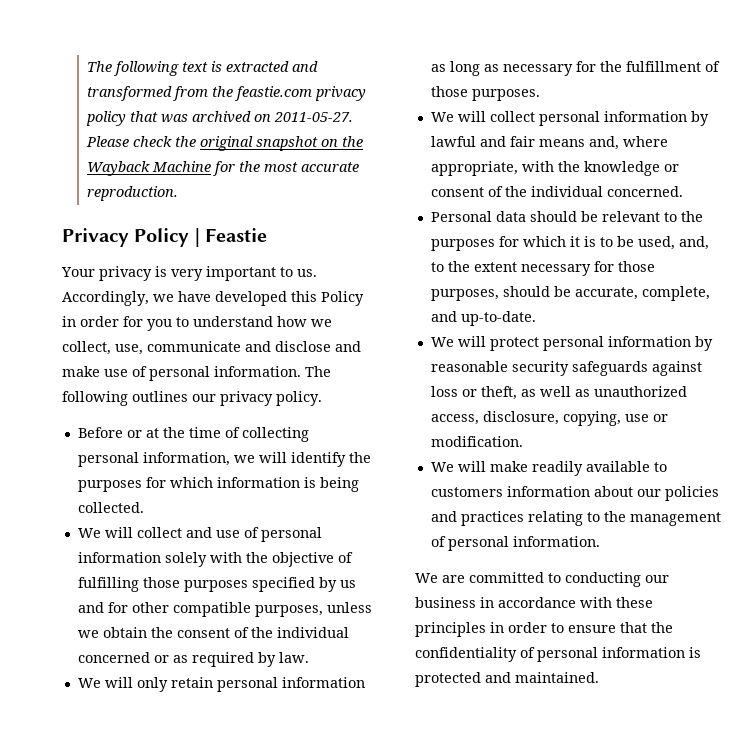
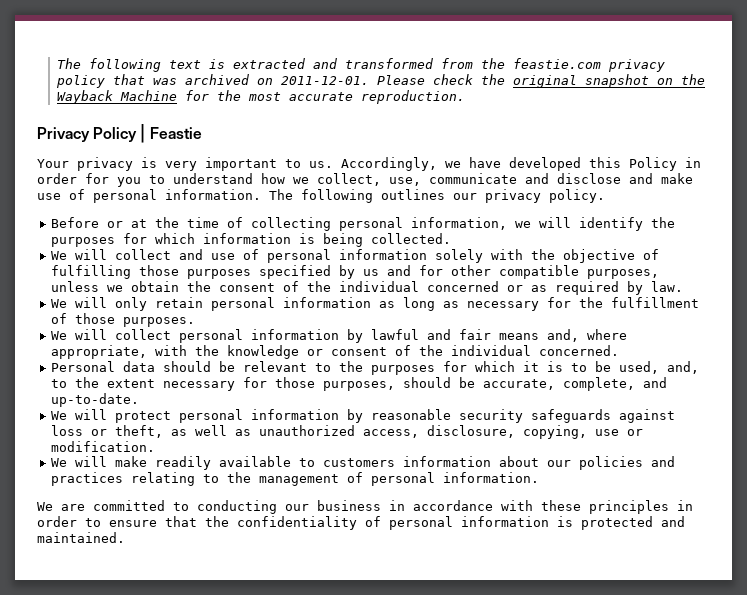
- The following text is extracted and transformed from the feastie.com privacy policy that was archived on 2011-05-27.
+ The following text is extracted and transformed from the feastie.com privacy policy that was archived on 2011-12-01.

